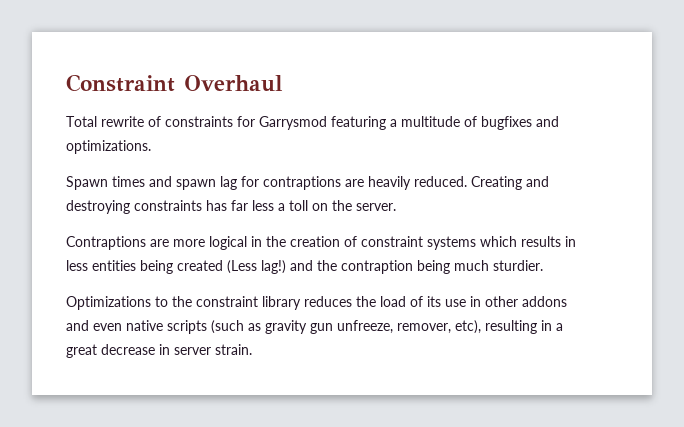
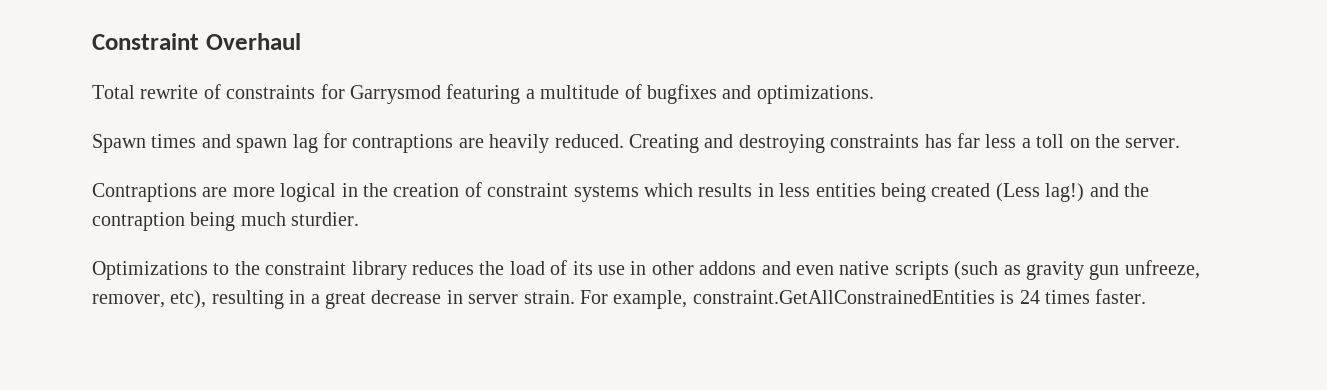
+ For example, constraint.GetAllConstrainedEntities is 24 times faster.

